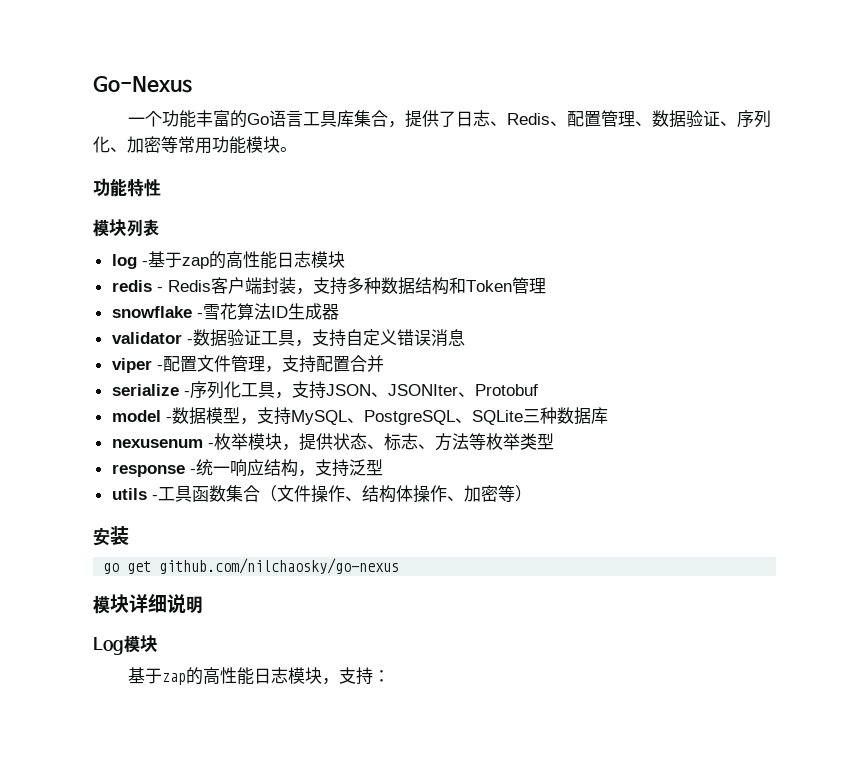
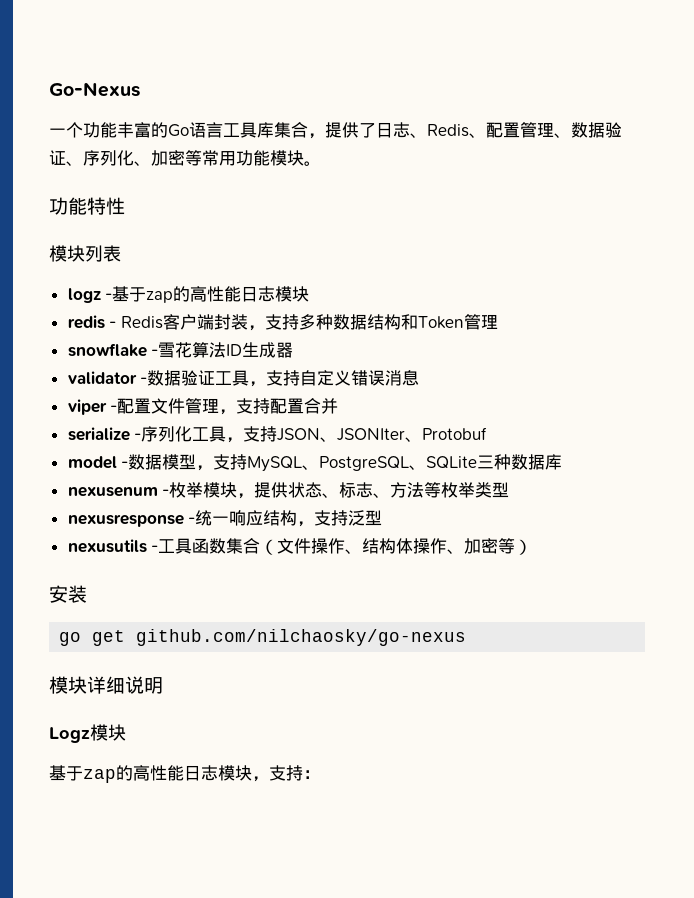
- log -基于zap的高性能日志模块
+ logz -基于zap的高性能日志模块
- response -统一响应结构，支持泛型
+ nexusresponse -统一响应结构，支持泛型
- utils -工具函数集合（文件操作、结构体操作、加密等）
+ nexusutils -工具函数集合（文件操作、结构体操作、加密等）
- Log模块
+ Logz模块

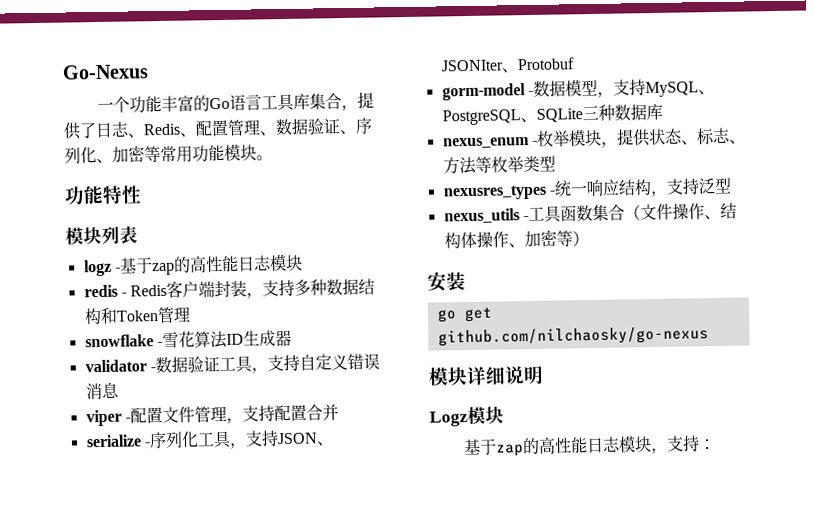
- model -数据模型，支持MySQL、PostgreSQL、SQLite三种数据库
+ gorm-model -数据模型，支持MySQL、PostgreSQL、SQLite三种数据库
- nexusenum -枚举模块，提供状态、标志、方法等枚举类型
+ nexus_enum -枚举模块，提供状态、标志、方法等枚举类型
- nexusresponse -统一响应结构，支持泛型
+ nexusres_types -统一响应结构，支持泛型
- nexusutils -工具函数集合（文件操作、结构体操作、加密等）
+ nexus_utils -工具函数集合（文件操作、结构体操作、加密等）

